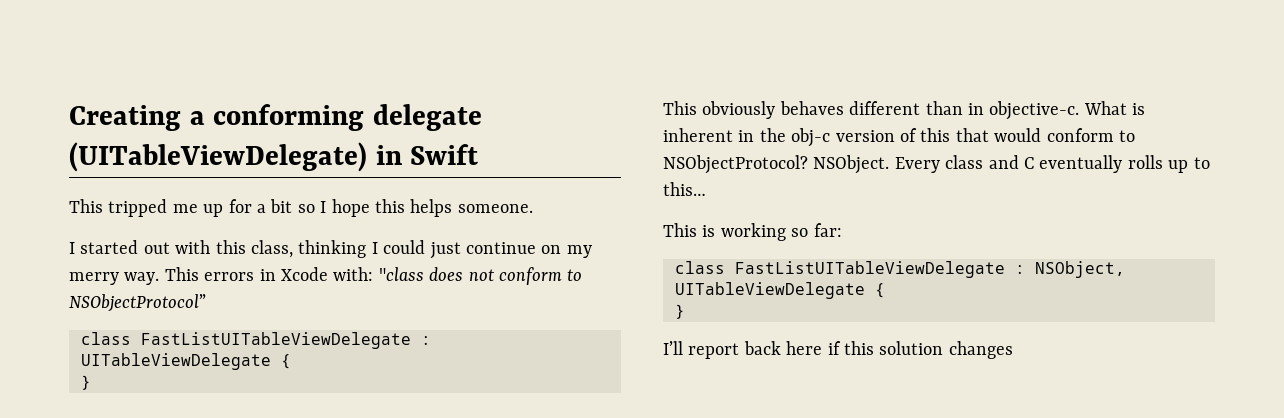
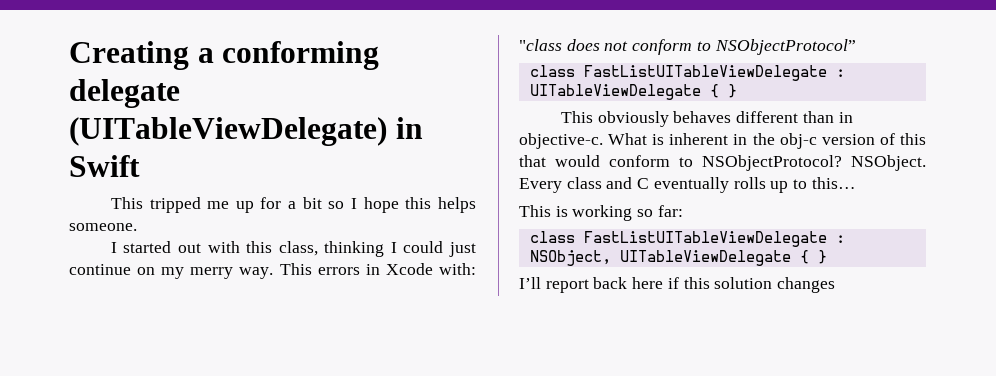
- class FastListUITableViewDelegate : UITableViewDelegate {
- }
+ class FastListUITableViewDelegate : UITableViewDelegate { }
- class FastListUITableViewDelegate : NSObject, UITableViewDelegate {
- }
+ class FastListUITableViewDelegate : NSObject, UITableViewDelegate { }

